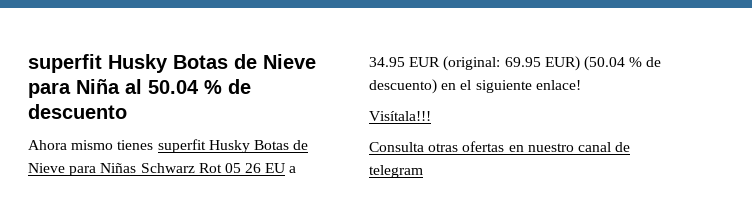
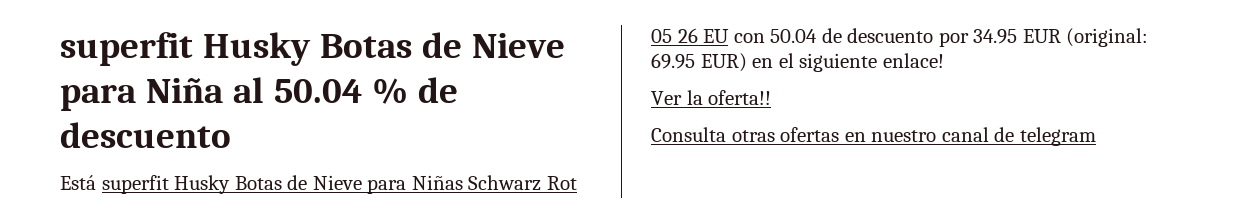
- Ahora mismo tienes superfit Husky Botas de Nieve para Niñas Schwarz Rot 05 26 EU a 34.95 EUR (original: 69.95 EUR) (50.04 % de descuento) en el siguiente enlace!
+ Está superfit Husky Botas de Nieve para Niñas Schwarz Rot 05 26 EU con 50.04 de descuento por 34.95 EUR (original: 69.95 EUR) en el siguiente enlace!
- Visítala!!!
+ Ver la oferta!!

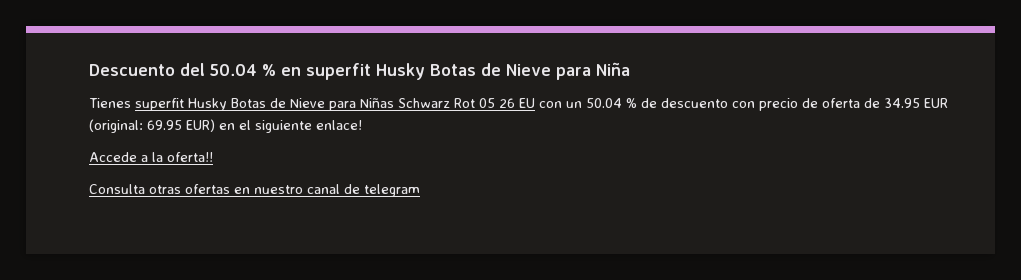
- superfit Husky Botas de Nieve para Niña al 50.04 % de descuento
- Está superfit Husky Botas de Nieve para Niñas Schwarz Rot 05 26 EU con 50.04 de descuento por 34.95 EUR (original: 69.95 EUR) en el siguiente enlace!
+ Descuento del 50.04 % en superfit Husky Botas de Nieve para Niña
+ Tienes superfit Husky Botas de Nieve para Niñas Schwarz Rot 05 26 EU con un 50.04 % de descuento con precio de oferta de 34.95 EUR (original: 69.95 EUR) en el siguiente enlace!
- Ver la oferta!!
+ Accede a la oferta!!

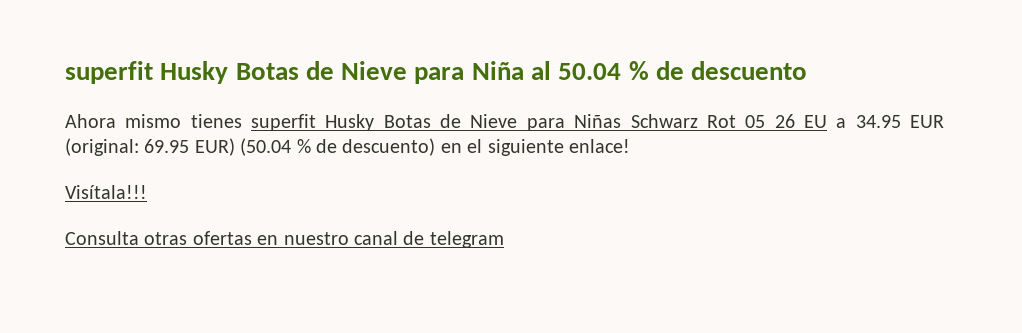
- Descuento del 50.04 % en superfit Husky Botas de Nieve para Niña
- Tienes superfit Husky Botas de Nieve para Niñas Schwarz Rot 05 26 EU con un 50.04 % de descuento con precio de oferta de 34.95 EUR (original: 69.95 EUR) en el siguiente enlace!
+ superfit Husky Botas de Nieve para Niña al 50.04 % de descuento
+ Ahora mismo tienes superfit Husky Botas de Nieve para Niñas Schwarz Rot 05 26 EU a 34.95 EUR (original: 69.95 EUR) (50.04 % de descuento) en el siguiente enlace!
- Accede a la oferta!!
+ Visítala!!!

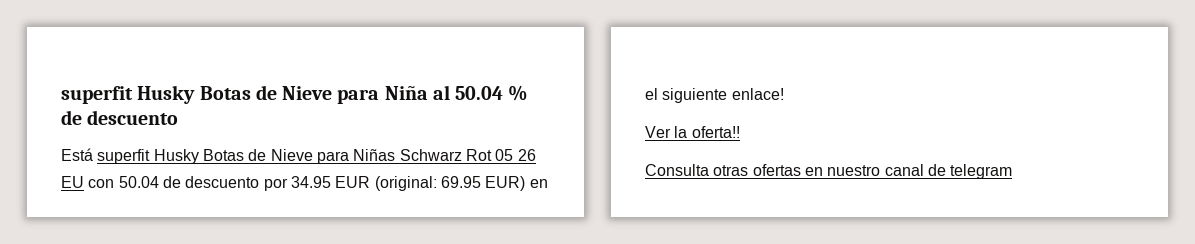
- Ahora mismo tienes superfit Husky Botas de Nieve para Niñas Schwarz Rot 05 26 EU a 34.95 EUR (original: 69.95 EUR) (50.04 % de descuento) en el siguiente enlace!
+ Está superfit Husky Botas de Nieve para Niñas Schwarz Rot 05 26 EU con 50.04 de descuento por 34.95 EUR (original: 69.95 EUR) en el siguiente enlace!
- Visítala!!!
+ Ver la oferta!!

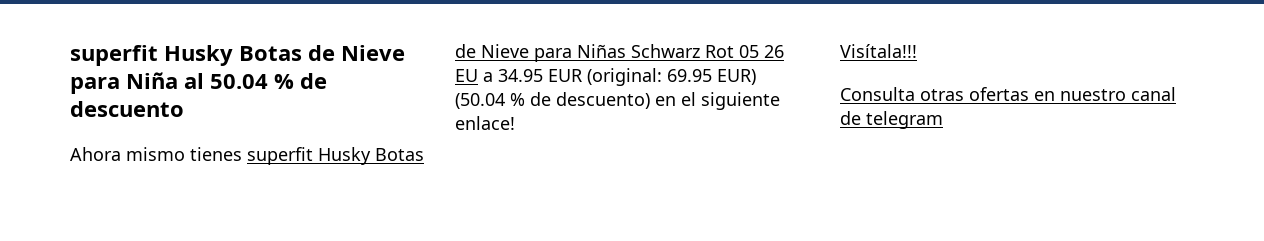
- Está superfit Husky Botas de Nieve para Niñas Schwarz Rot 05 26 EU con 50.04 de descuento por 34.95 EUR (original: 69.95 EUR) en el siguiente enlace!
+ Ahora mismo tienes superfit Husky Botas de Nieve para Niñas Schwarz Rot 05 26 EU a 34.95 EUR (original: 69.95 EUR) (50.04 % de descuento) en el siguiente enlace!
- Ver la oferta!!
+ Visítala!!!

